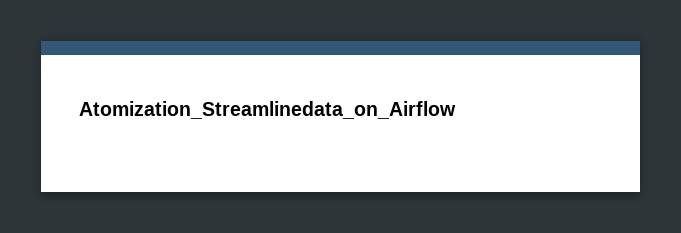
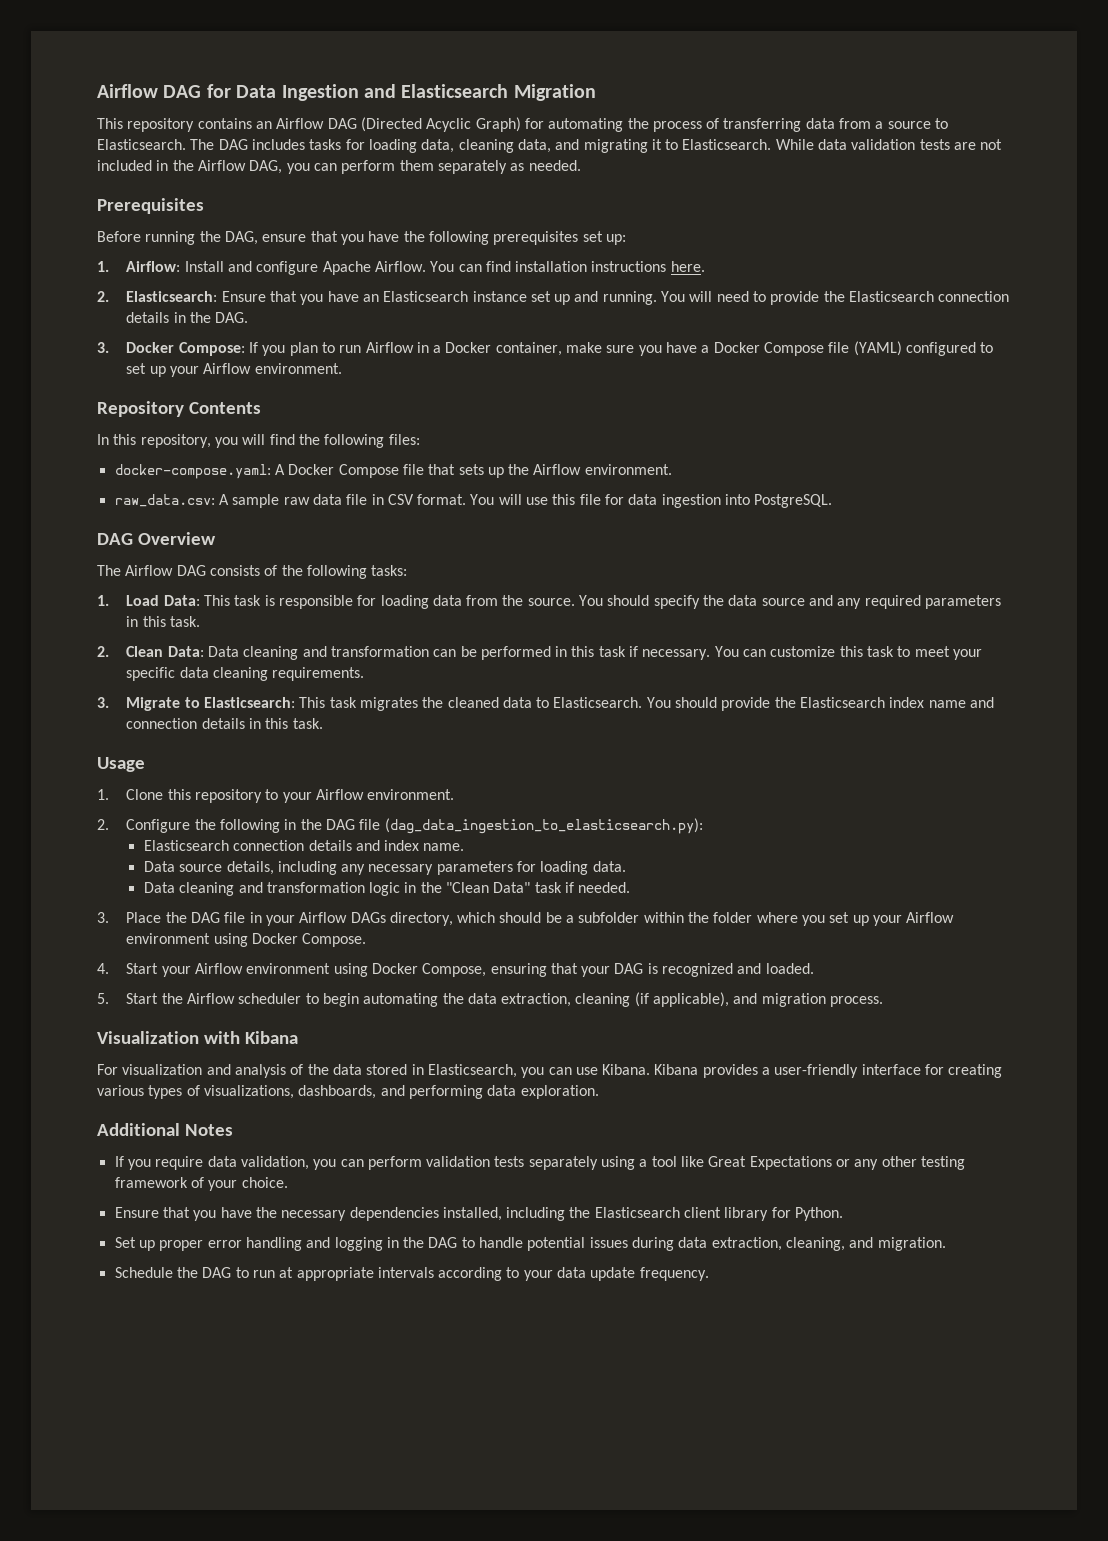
- Atomization_Streamlinedata_on_Airflow
+ Airflow DAG for Data Ingestion and Elasticsearch Migration
+ This repository contains an Airflow DAG (Directed Acyclic Graph) for automating the process of transferring data from a source to Elasticsearch. The DAG includes tasks for loading data, cleaning data, and migrating it to Elasticsearch. While data validation tests are not included in the Airflow DAG, you can perform them separately as needed.
+ Prerequisites
+ Before running the DAG, ensure that you have the following prerequisites set up:
+ 1. Airflow: Install and configure Apache Airflow. You can find installation instructions here.
+ 2. Elasticsearch: Ensure that you have an Elasticsearch instance set up and running. You will need to provide the Elasticsearch connection details in the DAG.
+ 3. Docker Compose: If you plan to run Airflow in a Docker container, make sure you have a Docker Compose file (YAML) configured to set up your Airflow environment.
+ Repository Contents
+ In this repository, you will find the following files:
+ docker-compose.yaml: A Docker Compose file that sets up the Airflow environment.
+ raw_data.csv: A sample raw data file in CSV format. You will use this file for data ingestion into PostgreSQL.
+ DAG Overview
+ The Airflow DAG consists of the following tasks:
+ 1. Load Data: This task is responsible for loading data from the source. You should specify the data source and any required parameters in this task.
+ 2. Clean Data: Data cleaning and transformation can be performed in this task if necessary. You can customize this task to meet your specific data cleaning requirements.
+ 3. Migrate to Elasticsearch: This task migrates the cleaned data to Elasticsearch. You should provide the Elasticsearch index name and connection details in this task.
+ Usage
+ 1. Clone this repository to your Airflow environment.
+ 2. Configure the following in the DAG file (dag_data_ingestion_to_elasticsearch.py):
+ Elasticsearch connection details and index name.
+ Data source details, including any necessary parameters for loading data.
+ Data cleaning and transformation logic in the "Clean Data" task if needed.
+ 3. Place the DAG file in your Airflow DAGs directory, which should be a subfolder within the folder where you set up your Airflow environment using Docker Compose.
+ 4. Start your Airflow environment using Docker Compose, ensuring that your DAG is recognized and loaded.
+ 5. Start the Airflow scheduler to begin automating the data extraction, cleaning (if applicable), and migration process.
+ Visualization with Kibana
+ For visualization and analysis of the data stored in Elasticsearch, you can use Kibana. Kibana provides a user-friendly interface for creating various types of visualizations, dashboards, and performing data exploration.
+ Additional Notes
+ If you require data validation, you can perform validation tests separately using a tool like Great Expectations or any other testing framework of your choice.
+ Ensure that you have the necessary dependencies installed, including the Elasticsearch client library for Python.
+ Set up proper error handling and logging in the DAG to handle potential issues during data extraction, cleaning, and migration.
+ Schedule the DAG to run at appropriate intervals according to your data update frequency.

